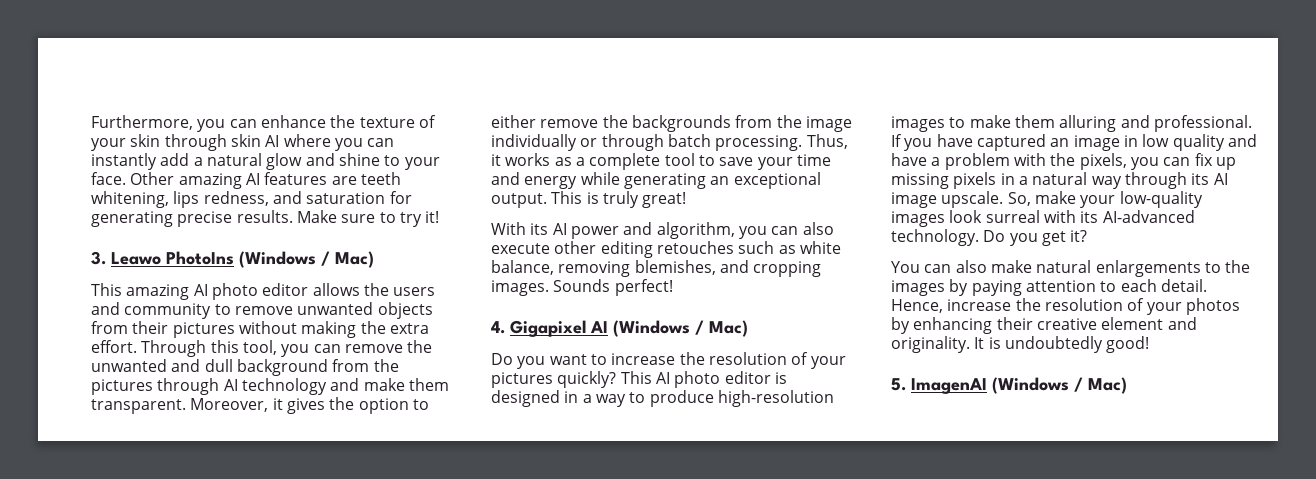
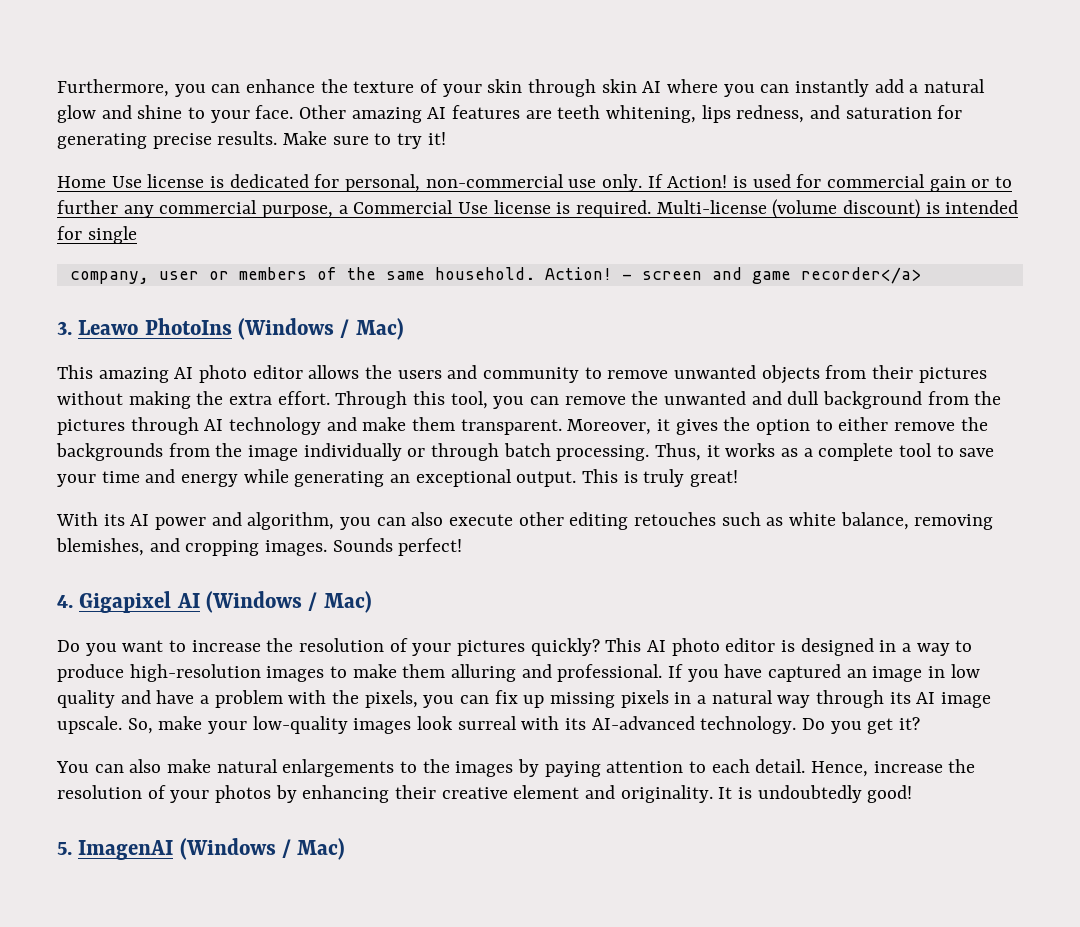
+ Home Use license is dedicated for personal, non-commercial use only. If Action! is used for commercial gain or to further any commercial purpose, a Commercial Use license is required. Multi-license (volume discount) is intended for single
+ company, user or members of the same household. Action! - screen and game recorder</a>

